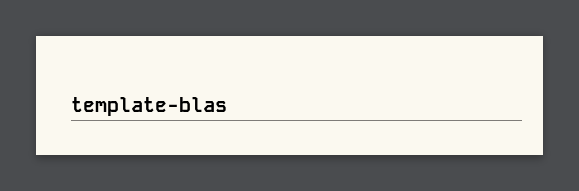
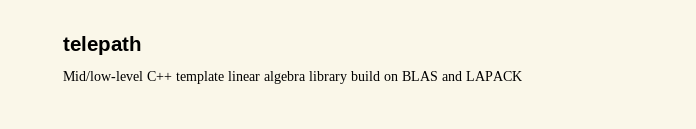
- template-blas
+ telepath
+ Mid/low-level C++ template linear algebra library build on BLAS and LAPACK

